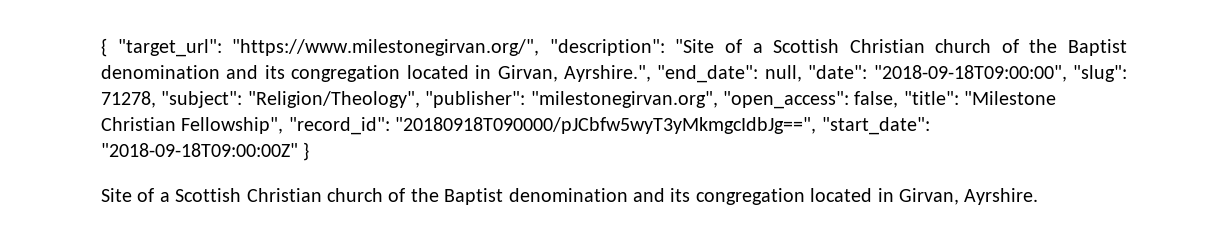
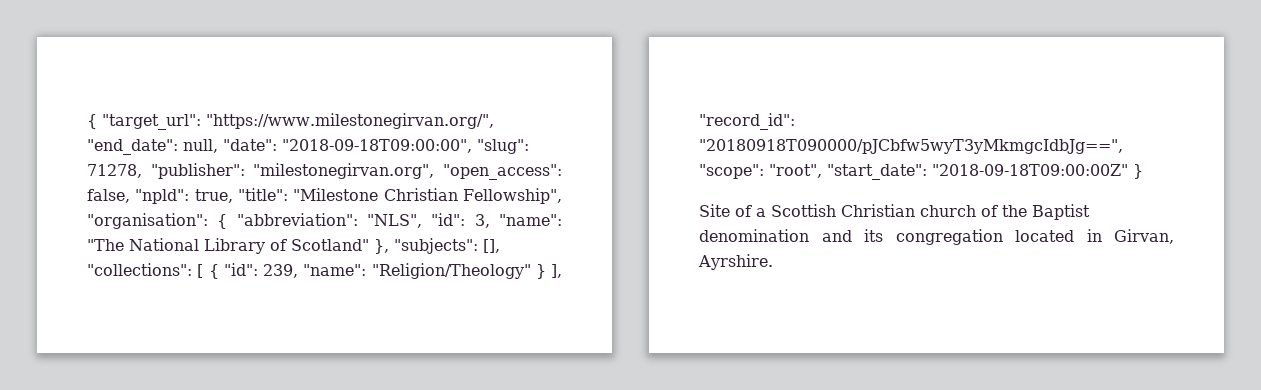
- { "target_url": "https://www.milestonegirvan.org/", "description": "Site of a Scottish Christian church of the Baptist denomination and its congregation located in Girvan, Ayrshire.", "end_date": null, "date": "2018-09-18T09:00:00", "slug": 71278, "subject": "Religion/Theology", "publisher": "milestonegirvan.org", "open_access": false, "title": "Milestone Christian Fellowship", "record_id": "20180918T090000/pJCbfw5wyT3yMkmgcIdbJg==", "start_date": "2018-09-18T09:00:00Z" }
+ { "target_url": "https://www.milestonegirvan.org/", "end_date": null, "date": "2018-09-18T09:00:00", "slug": 71278, "publisher": "milestonegirvan.org", "open_access": false, "npld": true, "title": "Milestone Christian Fellowship", "organisation": { "abbreviation": "NLS", "id": 3, "name": "The National Library of Scotland" }, "subjects": [], "collections": [ { "id": 239, "name": "Religion/Theology" } ], "record_id": "20180918T090000/pJCbfw5wyT3yMkmgcIdbJg==", "scope": "root", "start_date": "2018-09-18T09:00:00Z" }

